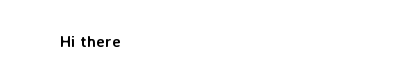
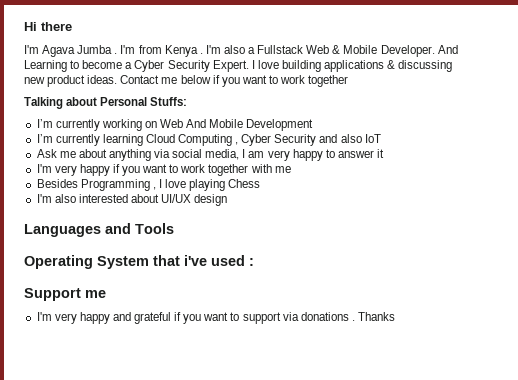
+ I'm Agava Jumba . I'm from Kenya . I'm also a Fullstack Web & Mobile Developer. And Learning to become a Cyber Security Expert. I love building applications & discussing new product ideas. Contact me below if you want to work together
+ Talking about Personal Stuffs:
+ I’m currently working on Web And Mobile Development
+ I’m currently learning Cloud Computing , Cyber Security and also IoT
+ Ask me about anything via social media, I am very happy to answer it
+ I'm very happy if you want to work together with me
+ Besides Programming , I love playing Chess
+ I'm also interested about UI/UX design
+ Languages and Tools
+ Operating System that i've used :
+ Support me
+ I'm very happy and grateful if you want to support via donations . Thanks

